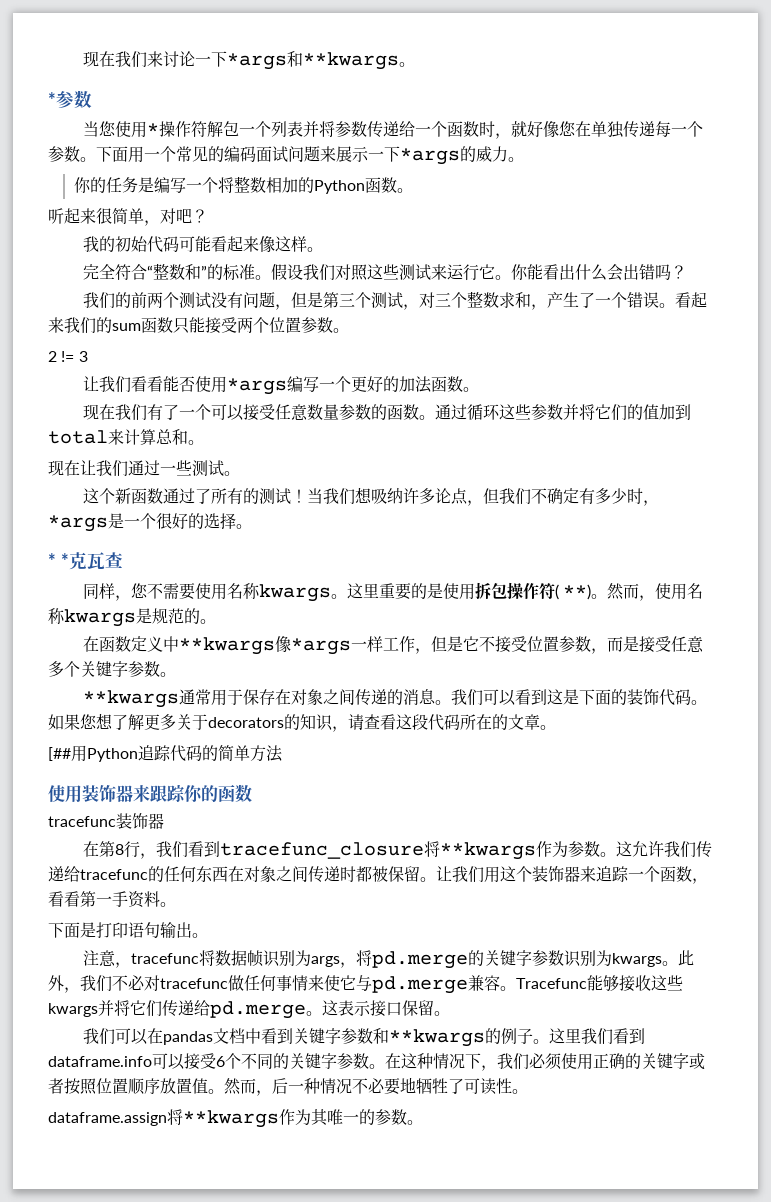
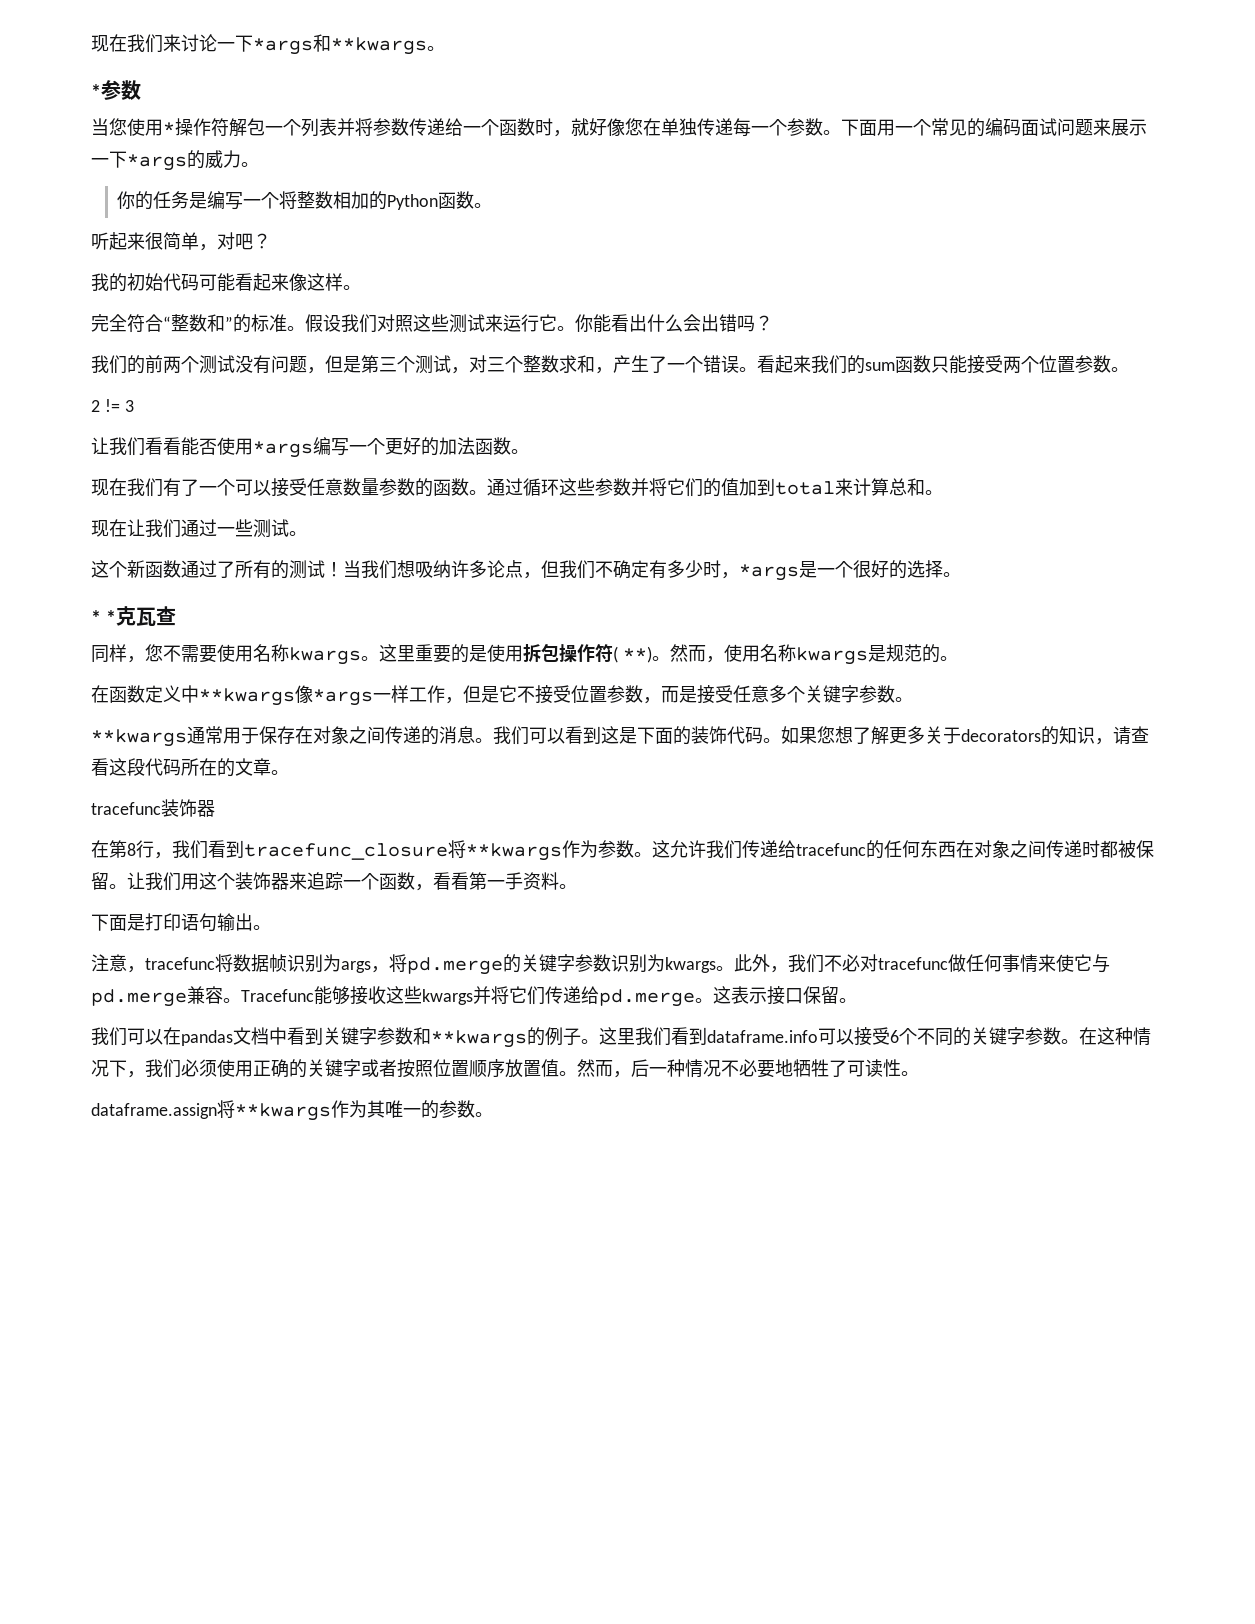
- [##用Python追踪代码的简单方法
- 使用装饰器来跟踪你的函数

